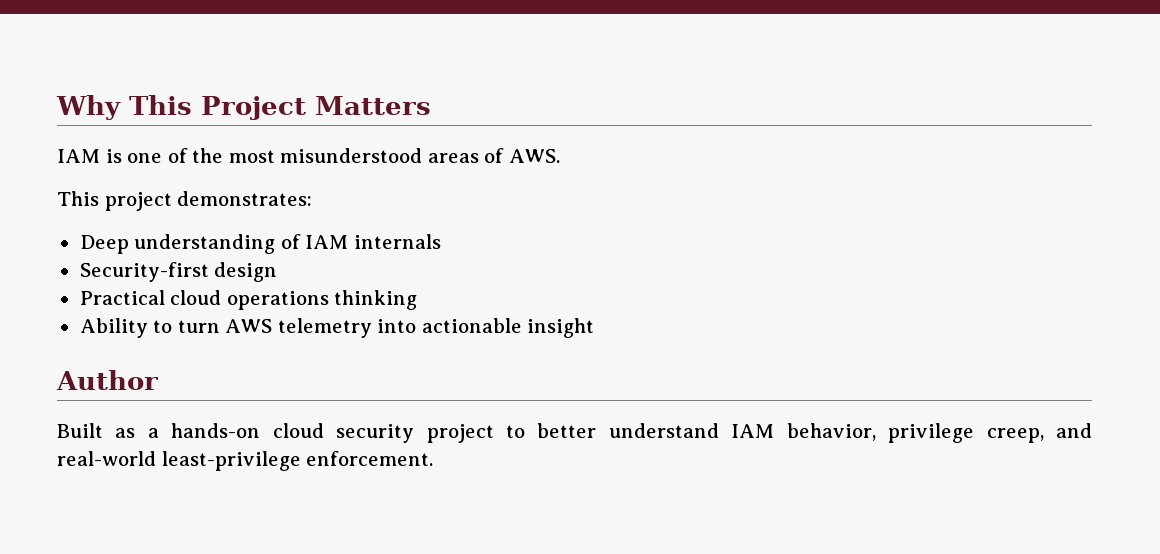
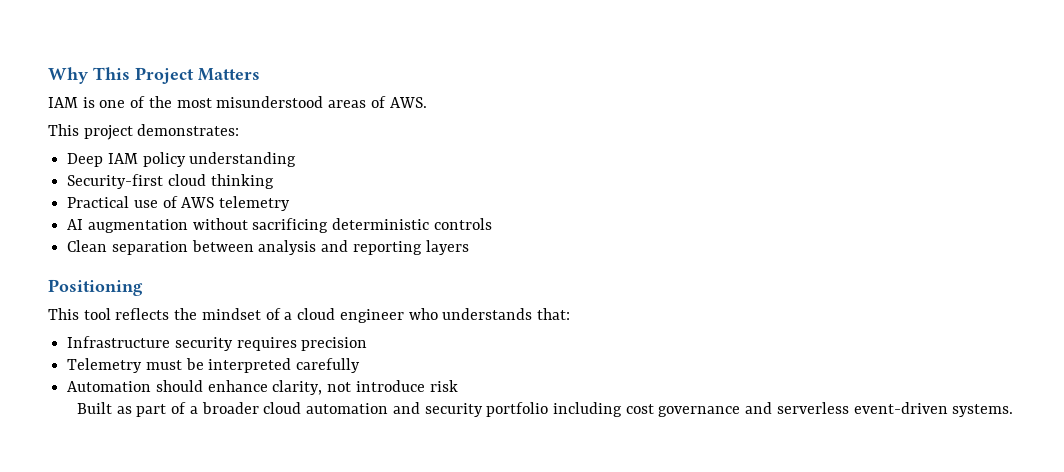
- Deep understanding of IAM internals
+ Deep IAM policy understanding
- Security-first design
+ Security-first cloud thinking
- Practical cloud operations thinking
- Ability to turn AWS telemetry into actionable insight
- Author
- Built as a hands-on cloud security project to better understand IAM behavior, privilege creep, and real-world least-privilege enforcement.
+ Practical use of AWS telemetry
+ AI augmentation without sacrificing deterministic controls
+ Clean separation between analysis and reporting layers
+ Positioning
+ This tool reflects the mindset of a cloud engineer who understands that:
+ Infrastructure security requires precision
+ Telemetry must be interpreted carefully
+ Automation should enhance clarity, not introduce risk
+ Built as part of a broader cloud automation and security portfolio including cost governance and serverless event-driven systems.

